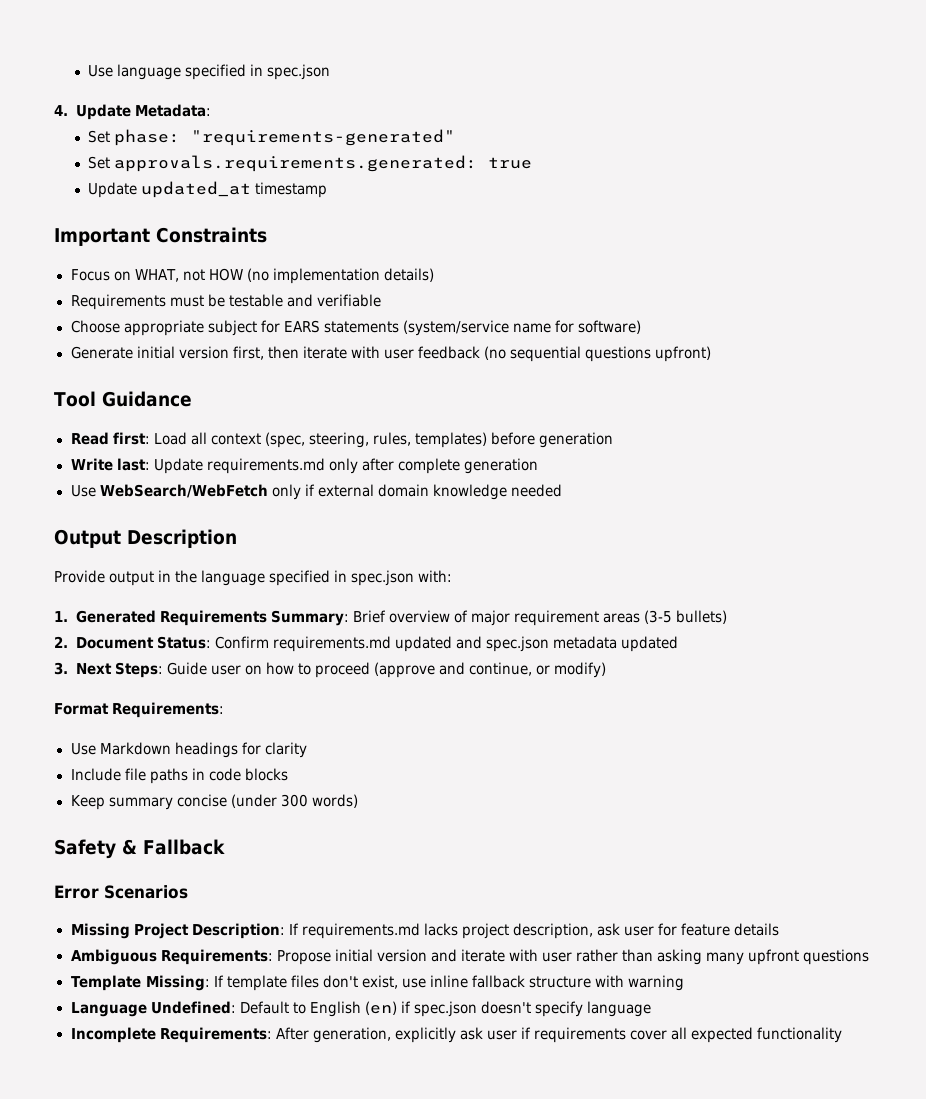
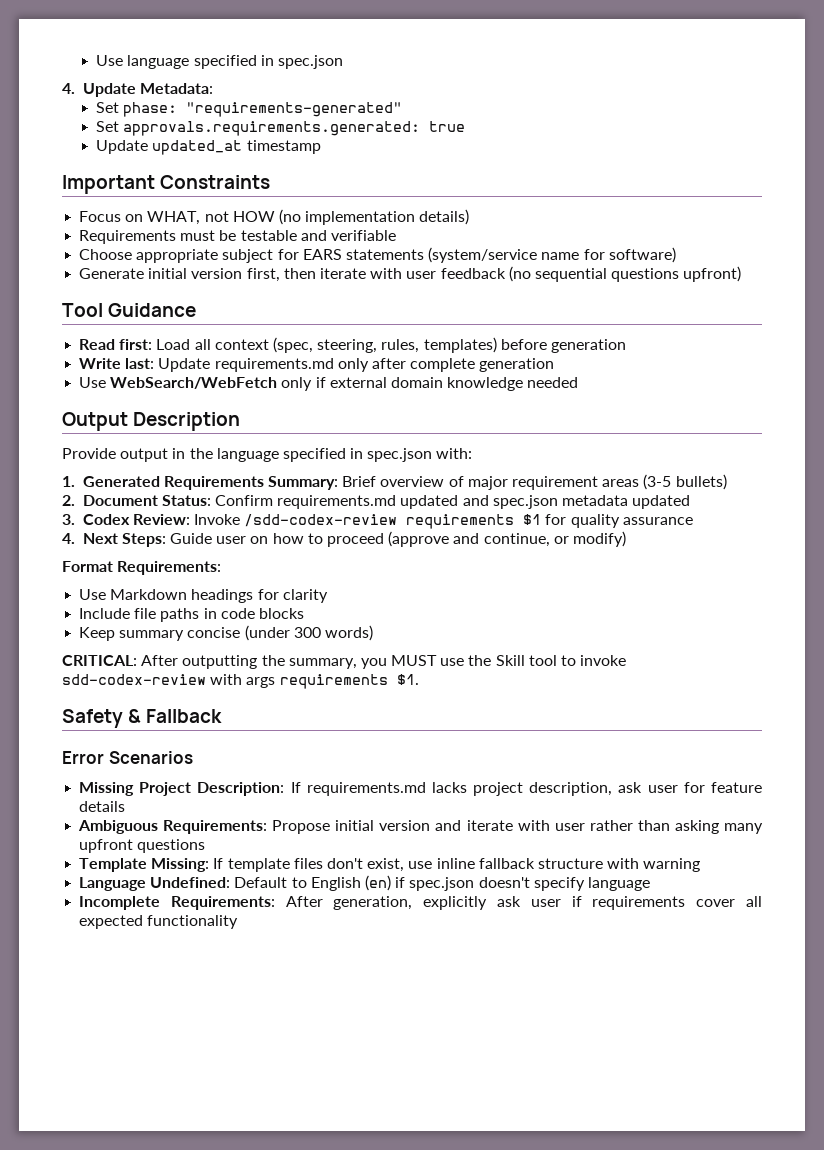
- 3. Next Steps: Guide user on how to proceed (approve and continue, or modify)
+ 3. Codex Review: Invoke /sdd-codex-review requirements $1 for quality assurance
+ 4. Next Steps: Guide user on how to proceed (approve and continue, or modify)
+ CRITICAL: After outputting the summary, you MUST use the Skill tool to invoke sdd-codex-review with args requirements $1.

